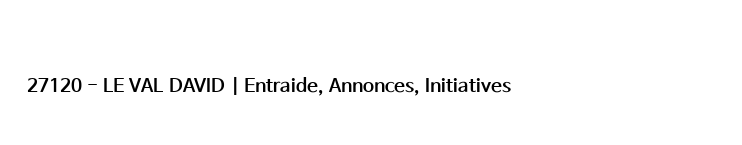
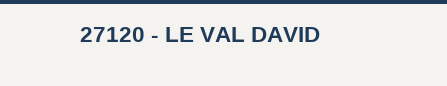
- 27120 - LE VAL DAVID | Entraide, Annonces, Initiatives
+ 27120 - LE VAL DAVID

